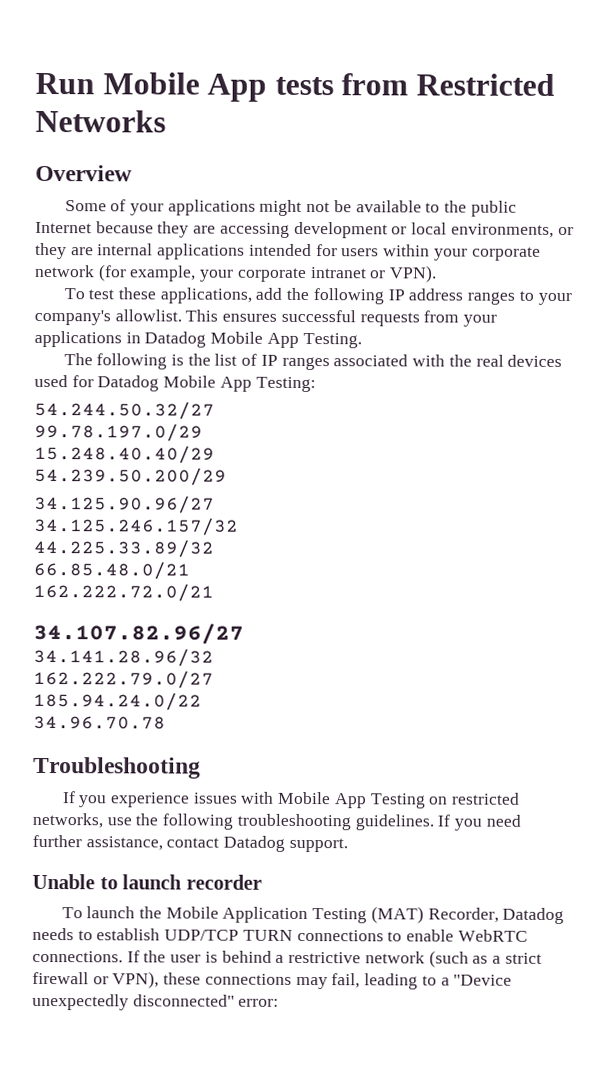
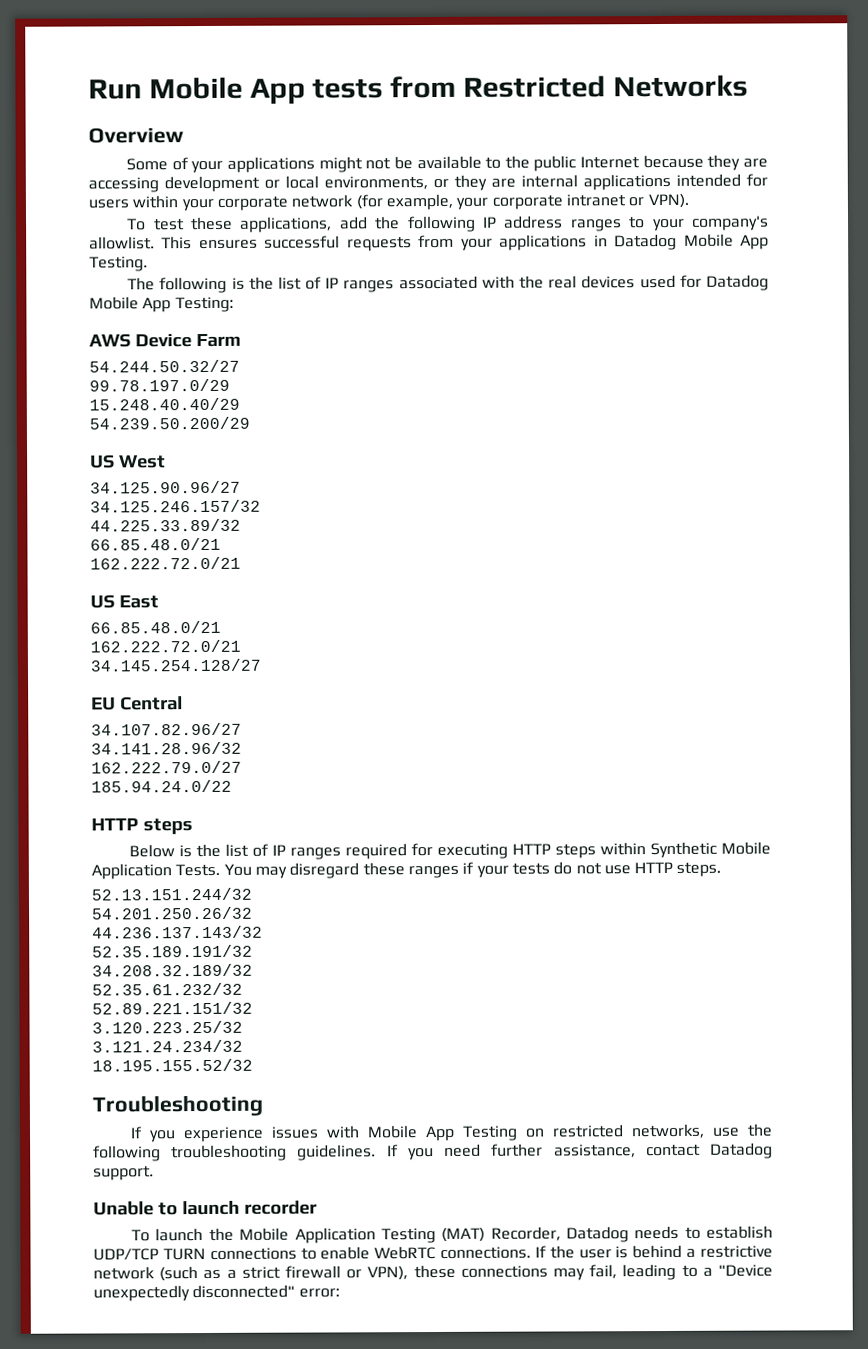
+ AWS Device Farm
+ US West
+ US East
+ 66.85.48.0/21
+ 162.222.72.0/21
+ 34.145.254.128/27
+ EU Central
  34.107.82.96/27
  34.141.28.96/32
  162.222.79.0/27
  185.94.24.0/22
- 34.96.70.78
+ HTTP steps
+ Below is the list of IP ranges required for executing HTTP steps within Synthetic Mobile Application Tests. You may disregard these ranges if your tests do not use HTTP steps.
+ 52.13.151.244/32
+ 54.201.250.26/32
+ 44.236.137.143/32
+ 52.35.189.191/32
+ 34.208.32.189/32
+ 52.35.61.232/32
+ 52.89.221.151/32
+ 3.120.223.25/32
+ 3.121.24.234/32
+ 18.195.155.52/32

